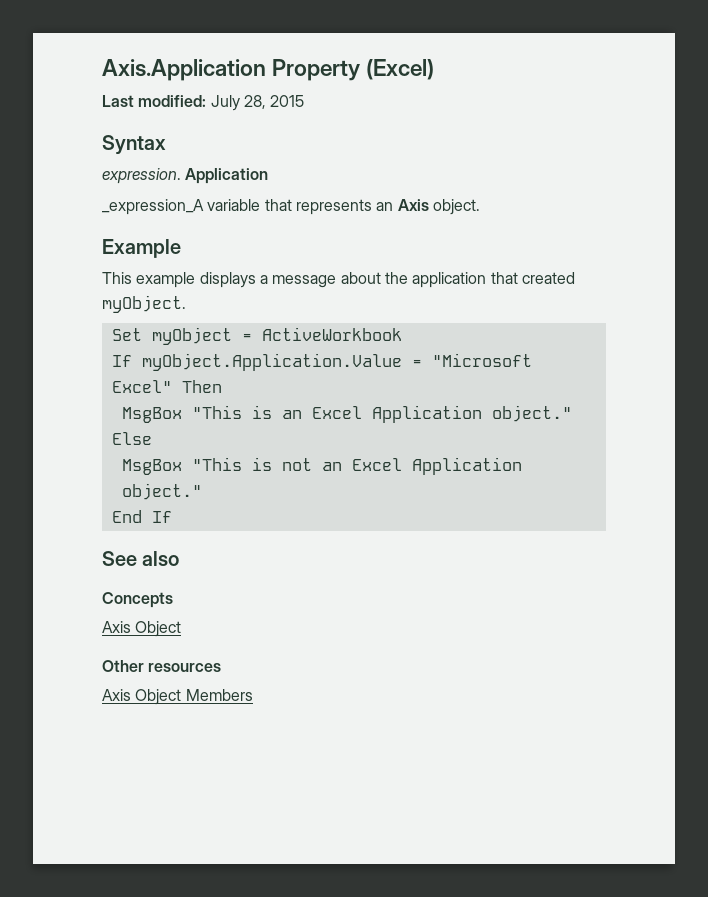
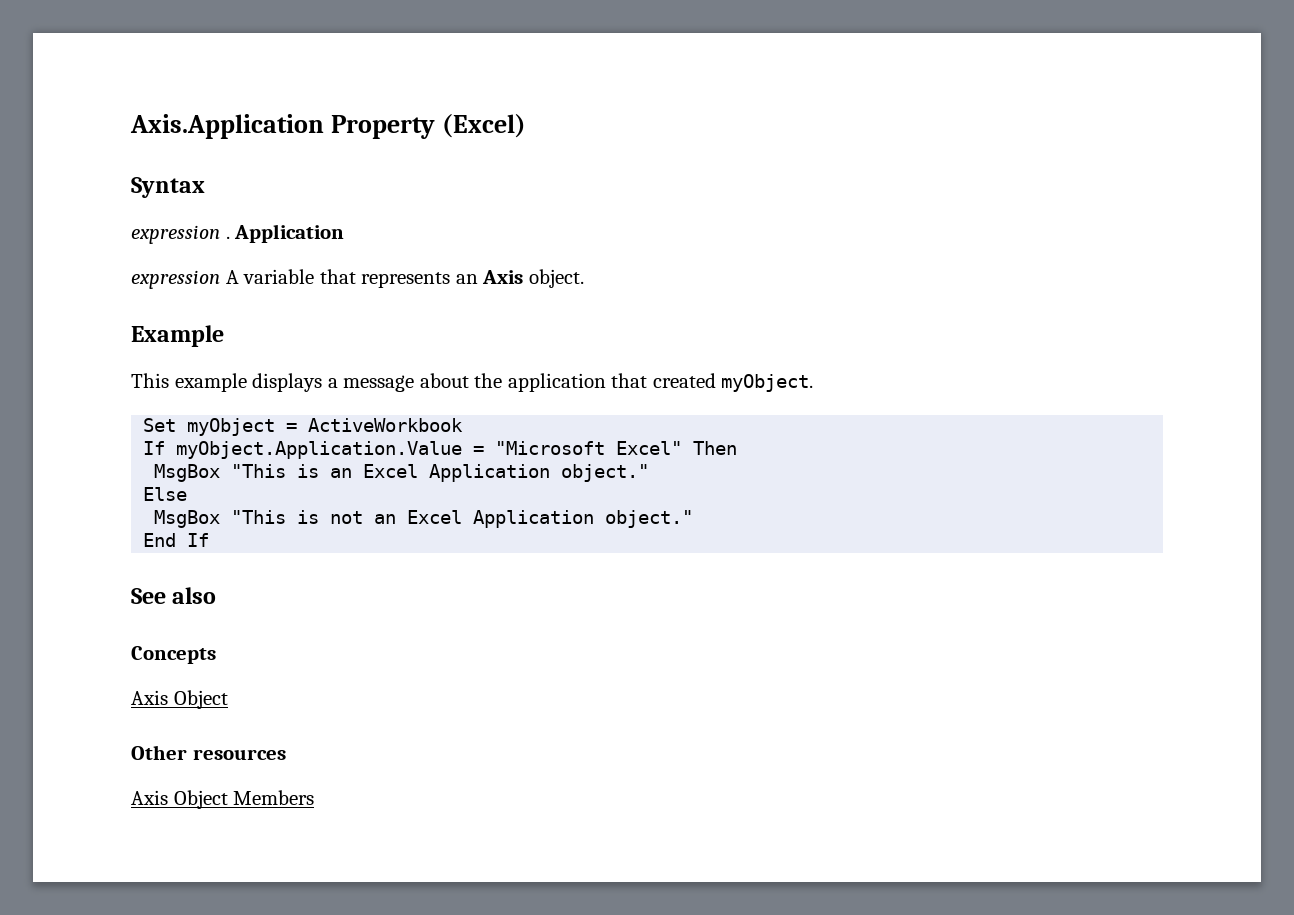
- Last modified: July 28, 2015
- expression.
+ expression .
- _expression_A variable that represents an Axis object.
+ expression A variable that represents an Axis object.

